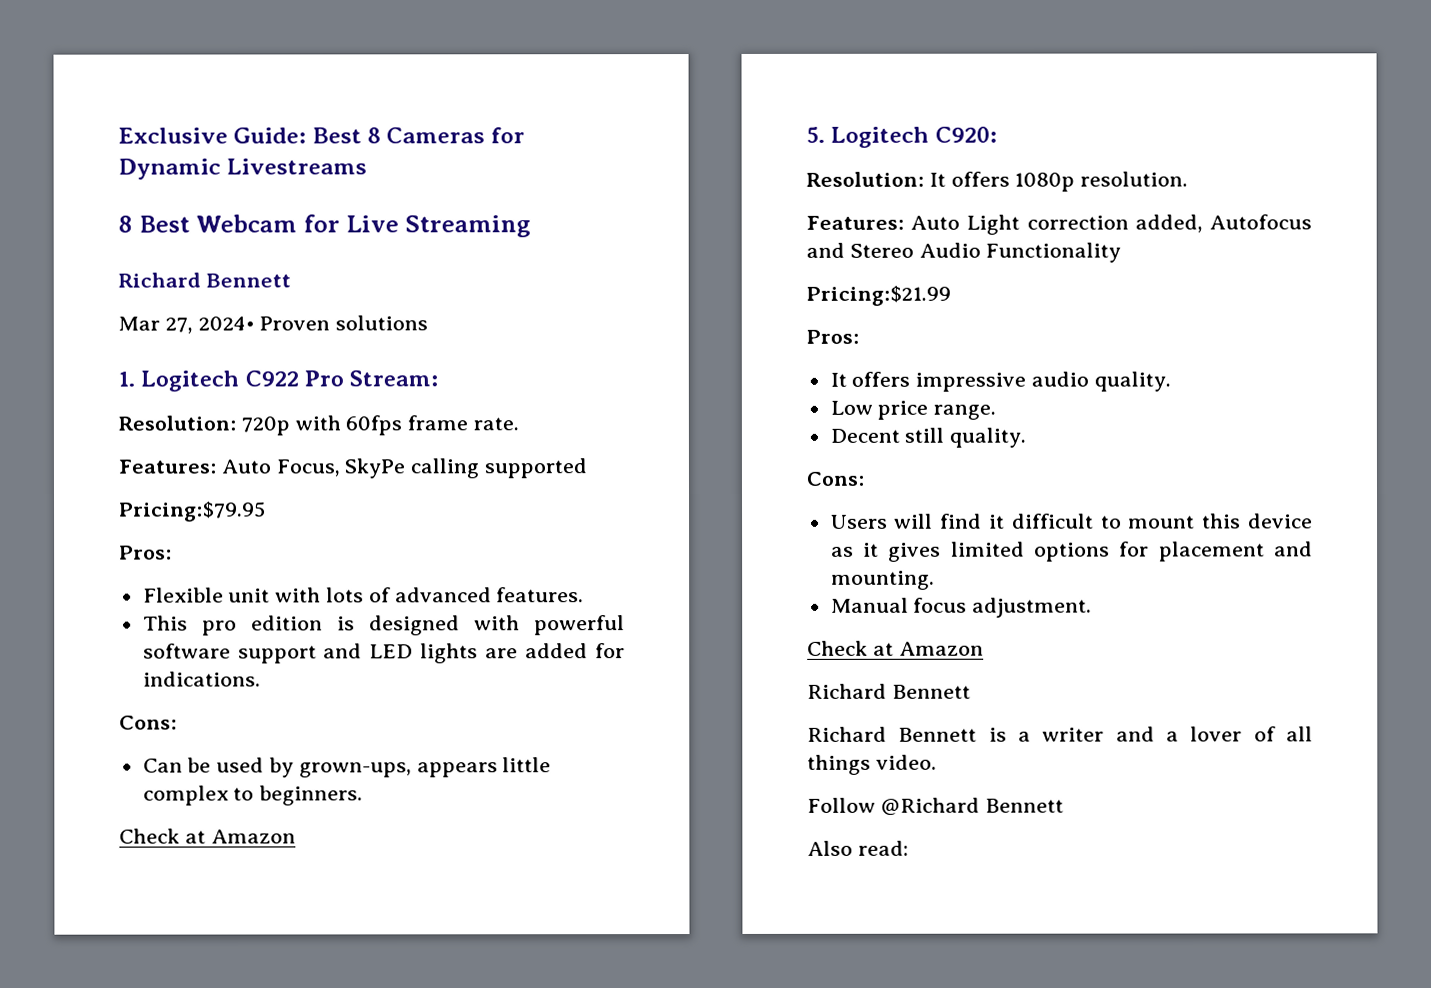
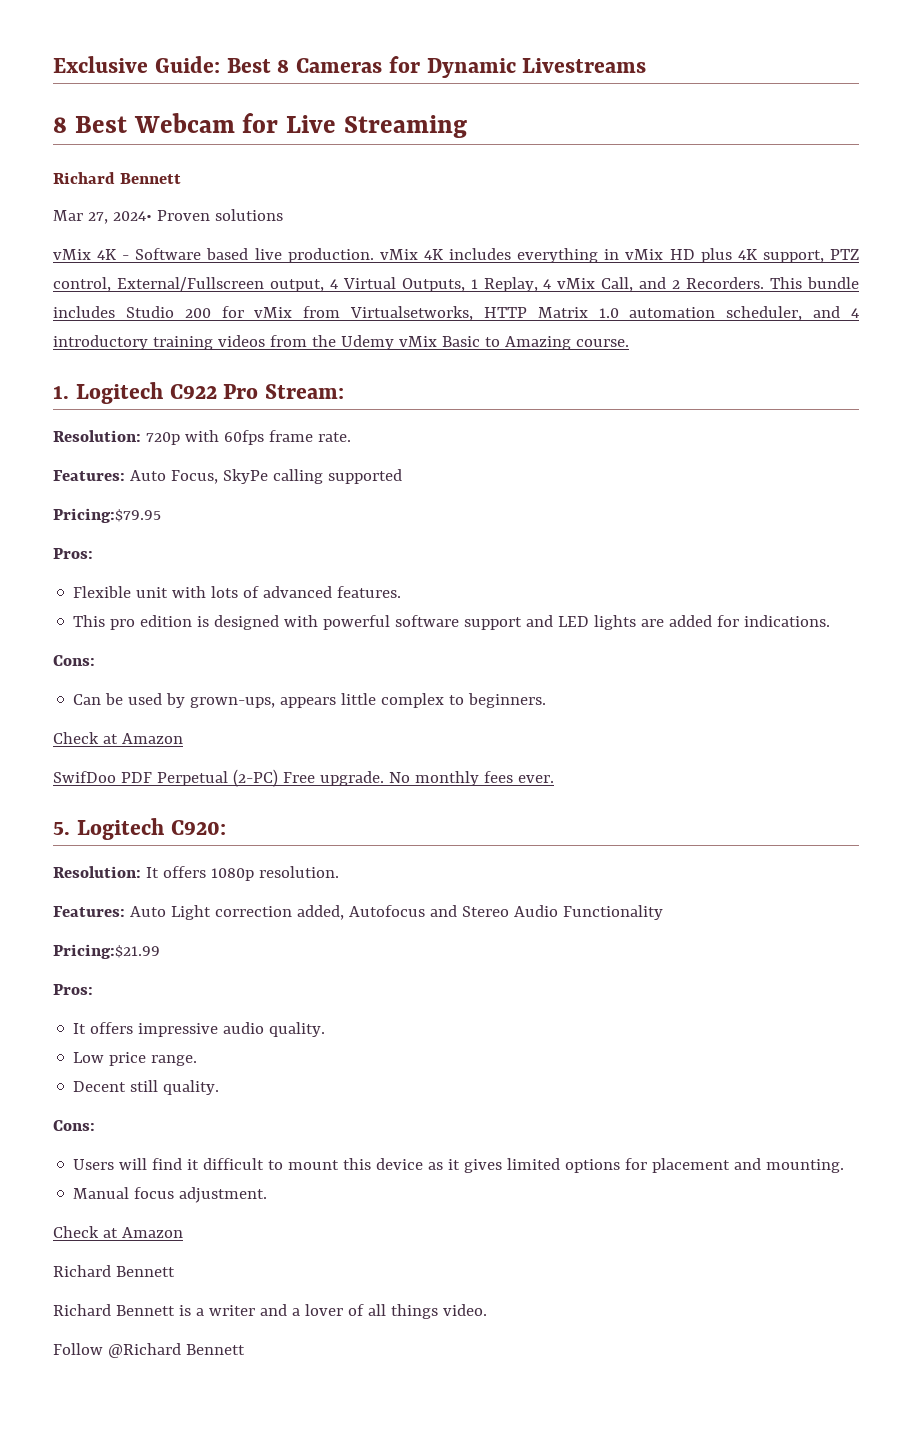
+ vMix 4K - Software based live production. vMix 4K includes everything in vMix HD plus 4K support, PTZ control, External/Fullscreen output, 4 Virtual Outputs, 1 Replay, 4 vMix Call, and 2 Recorders. This bundle includes Studio 200 for vMix from Virtualsetworks, HTTP Matrix 1.0 automation scheduler, and 4 introductory training videos from the Udemy vMix Basic to Amazing course.
+ SwifDoo PDF Perpetual (2-PC) Free upgrade. No monthly fees ever.
- Also read:

